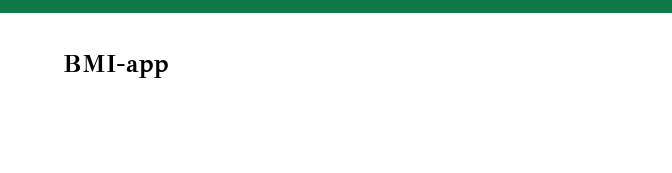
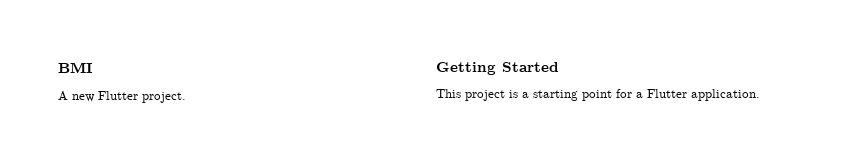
- BMI-app
+ BMI
+ A new Flutter project.
+ Getting Started
+ This project is a starting point for a Flutter application.

